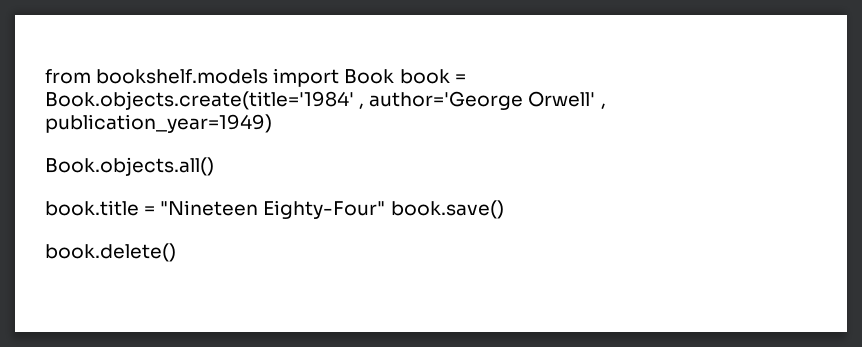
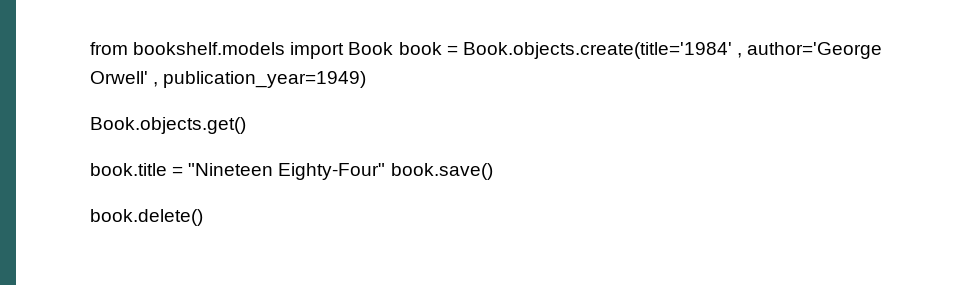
- Book.objects.all()
+ Book.objects.get()

